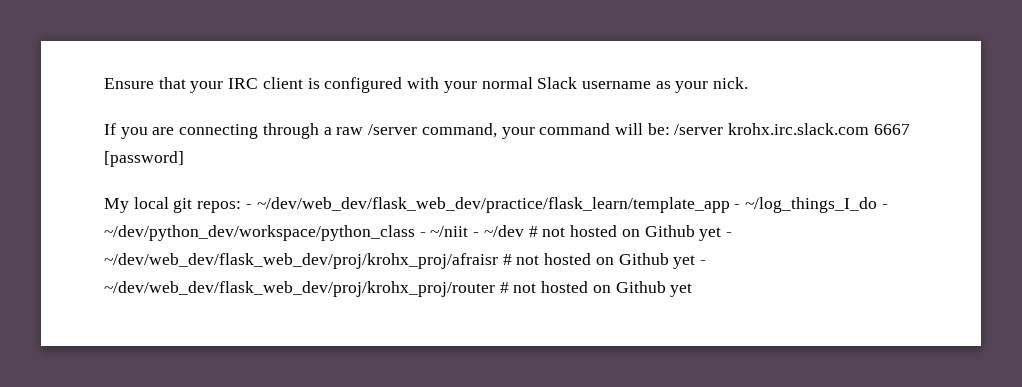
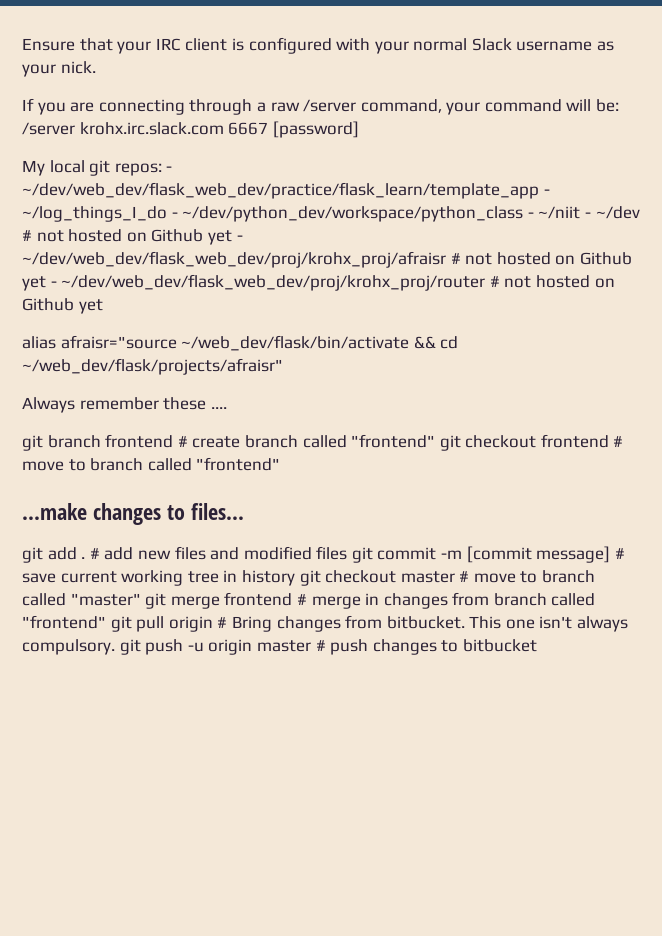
+ alias afraisr="source ~/web_dev/flask/bin/activate && cd ~/web_dev/flask/projects/afraisr"
+ Always remember these ....
+ git branch frontend # create branch called "frontend" git checkout frontend # move to branch called "frontend"
+ ...make changes to files...
+ git add . # add new files and modified files git commit -m [commit message] # save current working tree in history git checkout master # move to branch called "master" git merge frontend # merge in changes from branch called "frontend" git pull origin # Bring changes from bitbucket. This one isn't always compulsory. git push -u origin master # push changes to bitbucket

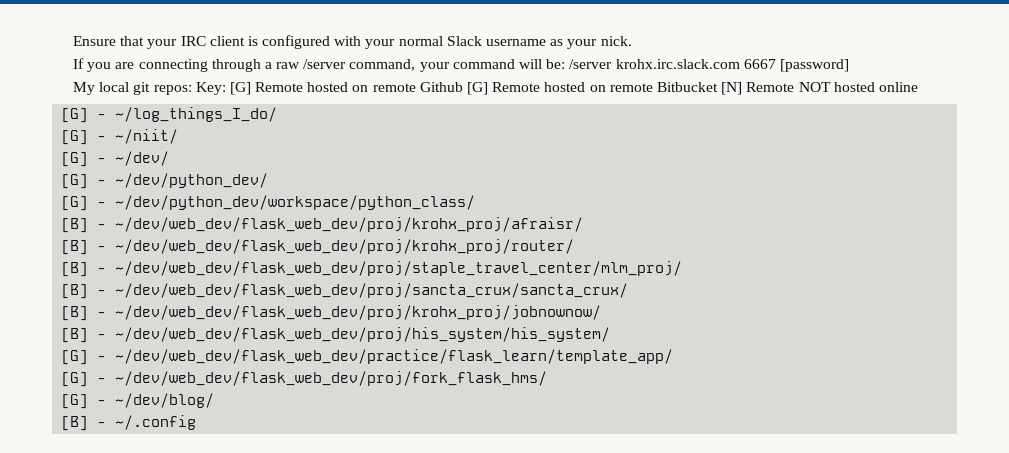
- My local git repos: - ~/dev/web_dev/flask_web_dev/practice/flask_learn/template_app - ~/log_things_I_do - ~/dev/python_dev/workspace/python_class - ~/niit - ~/dev # not hosted on Github yet - ~/dev/web_dev/flask_web_dev/proj/krohx_proj/afraisr # not hosted on Github yet - ~/dev/web_dev/flask_web_dev/proj/krohx_proj/router # not hosted on Github yet
- alias afraisr="source ~/web_dev/flask/bin/activate && cd ~/web_dev/flask/projects/afraisr"
- Always remember these ....
- git branch frontend # create branch called "frontend" git checkout frontend # move to branch called "frontend"
- ...make changes to files...
- git add . # add new files and modified files git commit -m [commit message] # save current working tree in history git checkout master # move to branch called "master" git merge frontend # merge in changes from branch called "frontend" git pull origin # Bring changes from bitbucket. This one isn't always compulsory. git push -u origin master # push changes to bitbucket
+ My local git repos: Key: [G] Remote hosted on remote Github [G] Remote hosted on remote Bitbucket [N] Remote NOT hosted online
+ [G] - ~/log_things_I_do/
+ [G] - ~/niit/
+ [G] - ~/dev/
+ [G] - ~/dev/python_dev/
+ [G] - ~/dev/python_dev/workspace/python_class/
+ [B] - ~/dev/web_dev/flask_web_dev/proj/krohx_proj/afraisr/
+ [B] - ~/dev/web_dev/flask_web_dev/proj/krohx_proj/router/
+ [B] - ~/dev/web_dev/flask_web_dev/proj/staple_travel_center/mlm_proj/
+ [B] - ~/dev/web_dev/flask_web_dev/proj/sancta_crux/sancta_crux/
+ [B] - ~/dev/web_dev/flask_web_dev/proj/krohx_proj/jobnownow/
+ [B] - ~/dev/web_dev/flask_web_dev/proj/his_system/his_system/
+ [G] - ~/dev/web_dev/flask_web_dev/practice/flask_learn/template_app/
+ [G] - ~/dev/web_dev/flask_web_dev/proj/fork_flask_hms/
+ [G] - ~/dev/blog/
+ [B] - ~/.config

